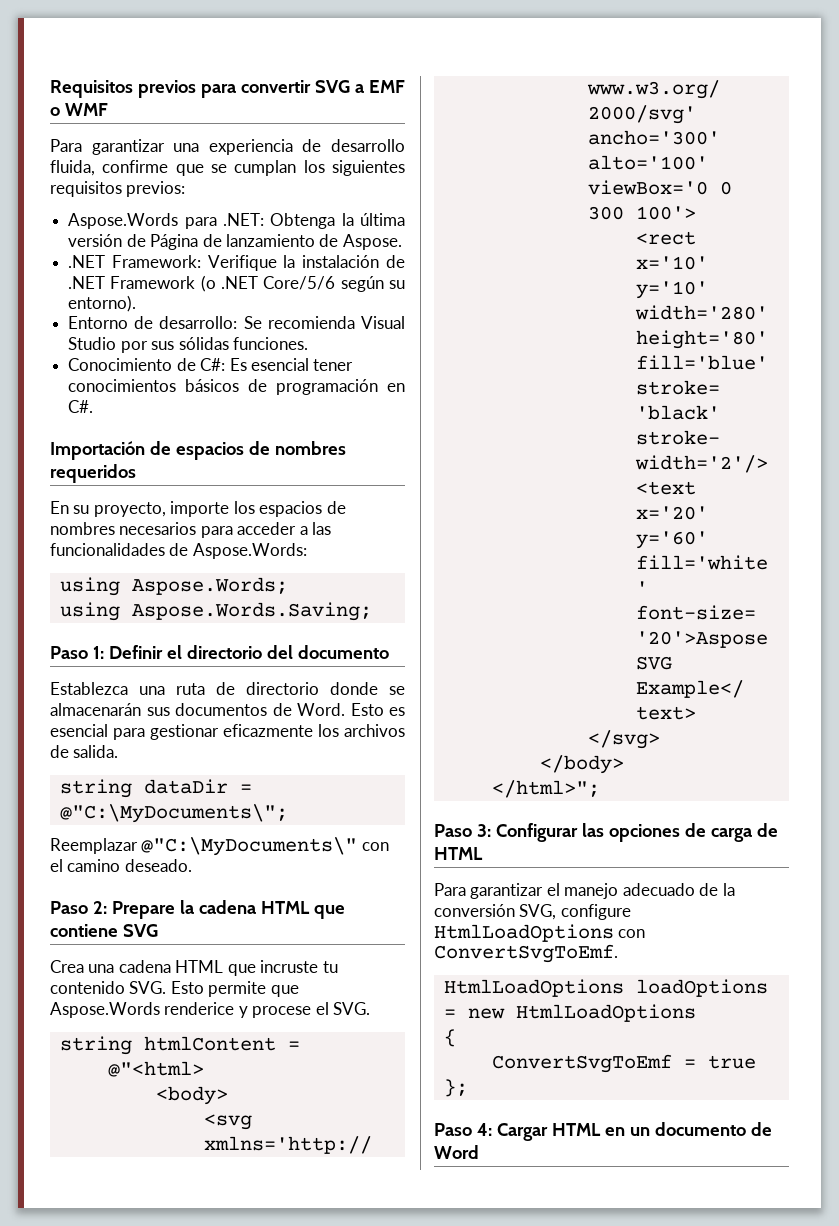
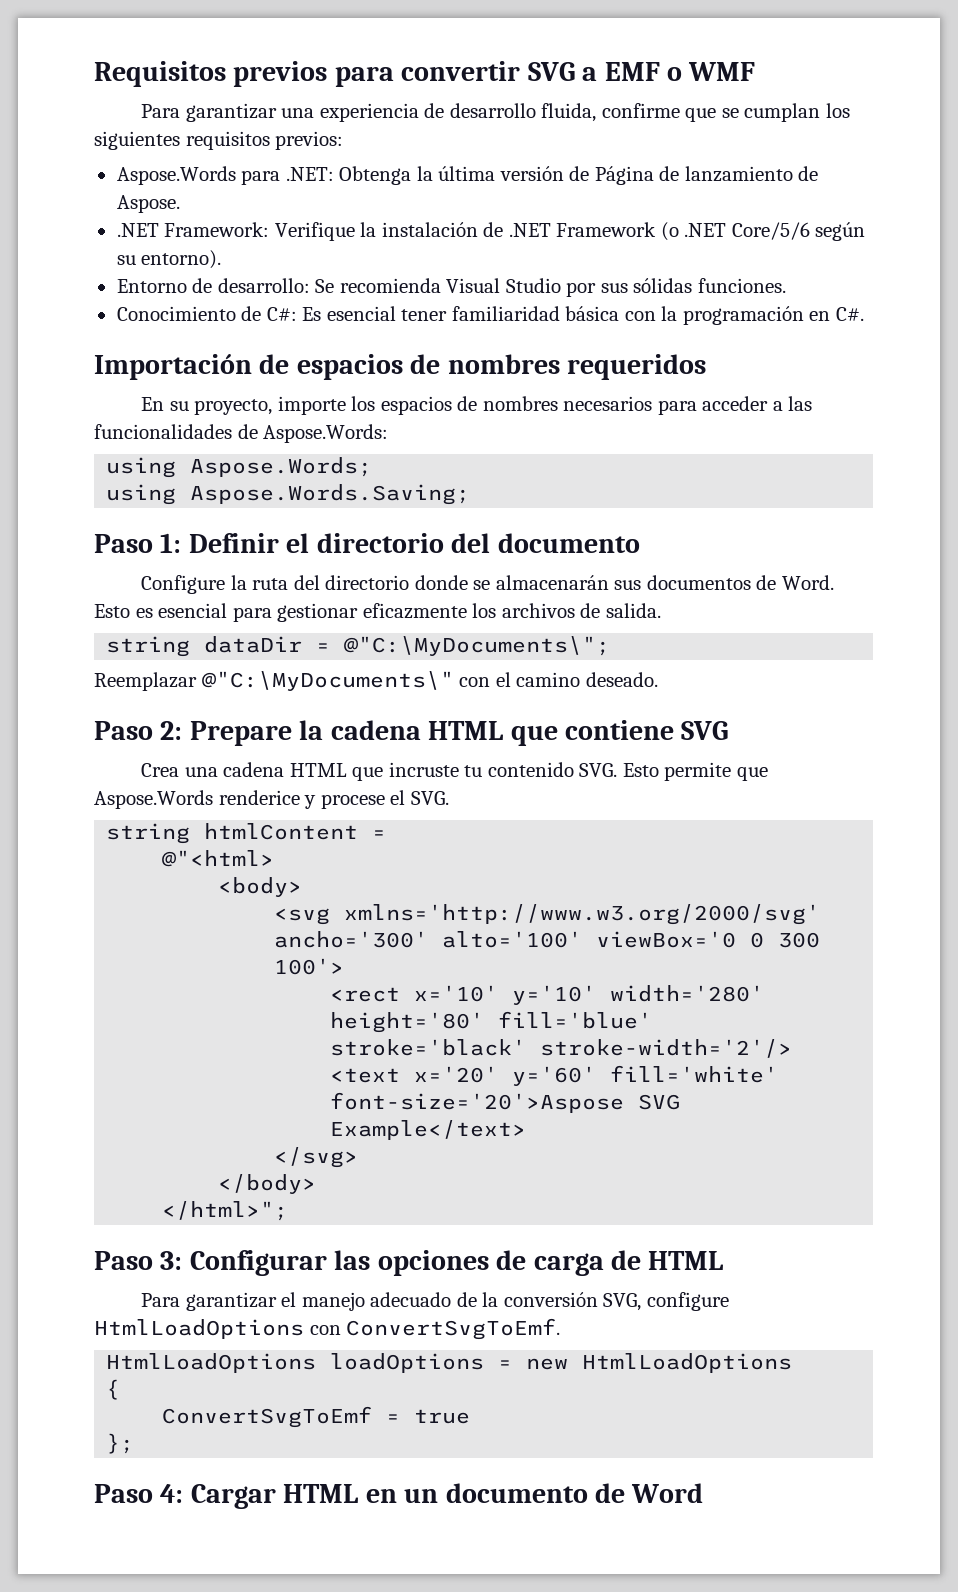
- Conocimiento de C#: Es esencial tener conocimientos básicos de programación en C#.
+ Conocimiento de C#: Es esencial tener familiaridad básica con la programación en C#.
- Establezca una ruta de directorio donde se almacenarán sus documentos de Word.
+ Configure la ruta del directorio donde se almacenarán sus documentos de Word.

